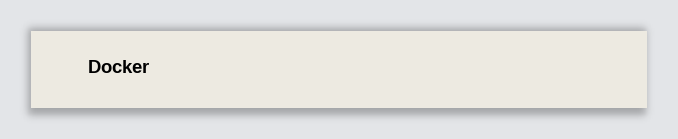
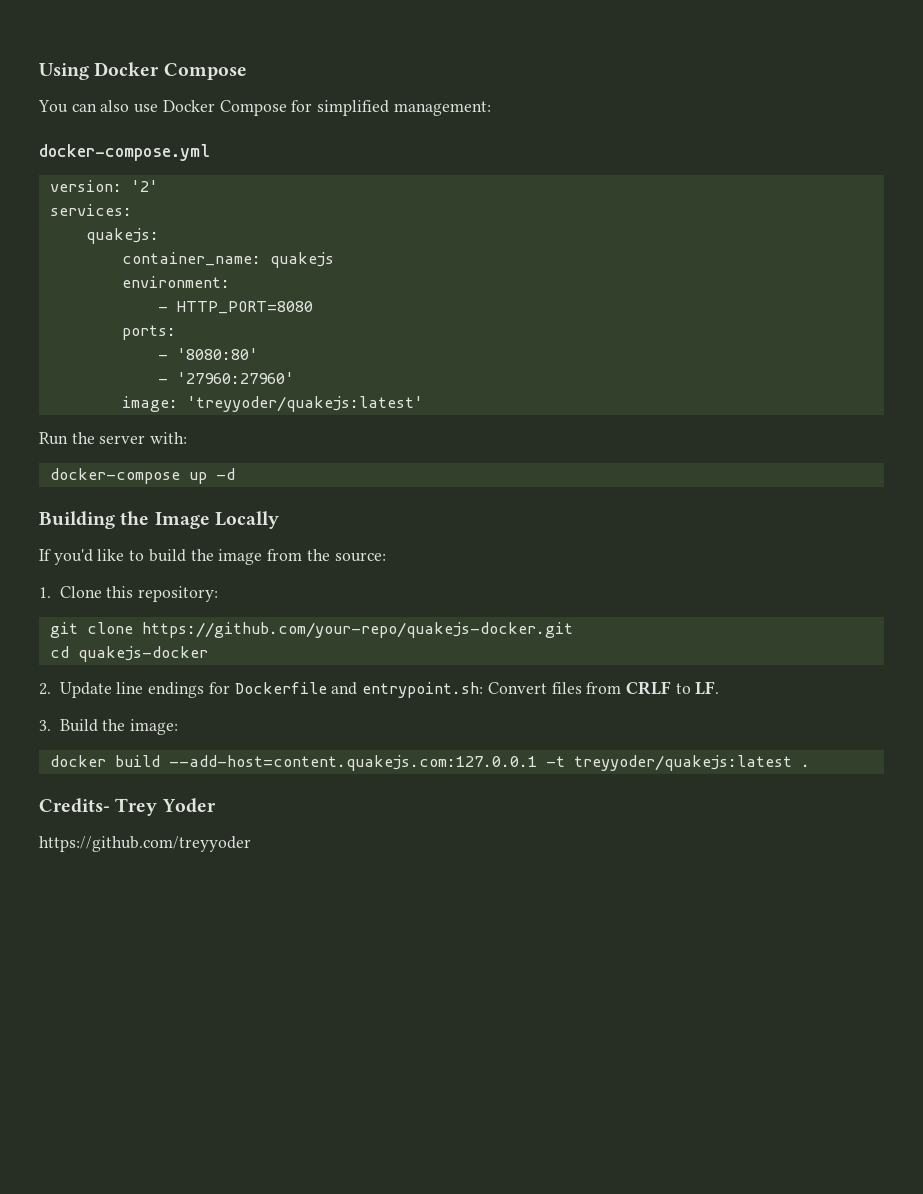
- Docker
+ Using Docker Compose
+ You can also use Docker Compose for simplified management:
+ docker-compose.yml
+ version: '2'
+ services:
+ quakejs:
+ container_name: quakejs
+ environment:
+ - HTTP_PORT=8080
+ ports:
+ - '8080:80'
+ - '27960:27960'
+ image: 'treyyoder/quakejs:latest'
+ Run the server with:
+ docker-compose up -d
+ Building the Image Locally
+ If you'd like to build the image from the source:
+ 1. Clone this repository:
+ git clone https://github.com/your-repo/quakejs-docker.git
+ cd quakejs-docker
+ 2. Update line endings for Dockerfile and entrypoint.sh: Convert files from CRLF to LF.
+ 3. Build the image:
+ docker build --add-host=content.quakejs.com:127.0.0.1 -t treyyoder/quakejs:latest .
+ Credits- Trey Yoder
+ https://github.com/treyyoder

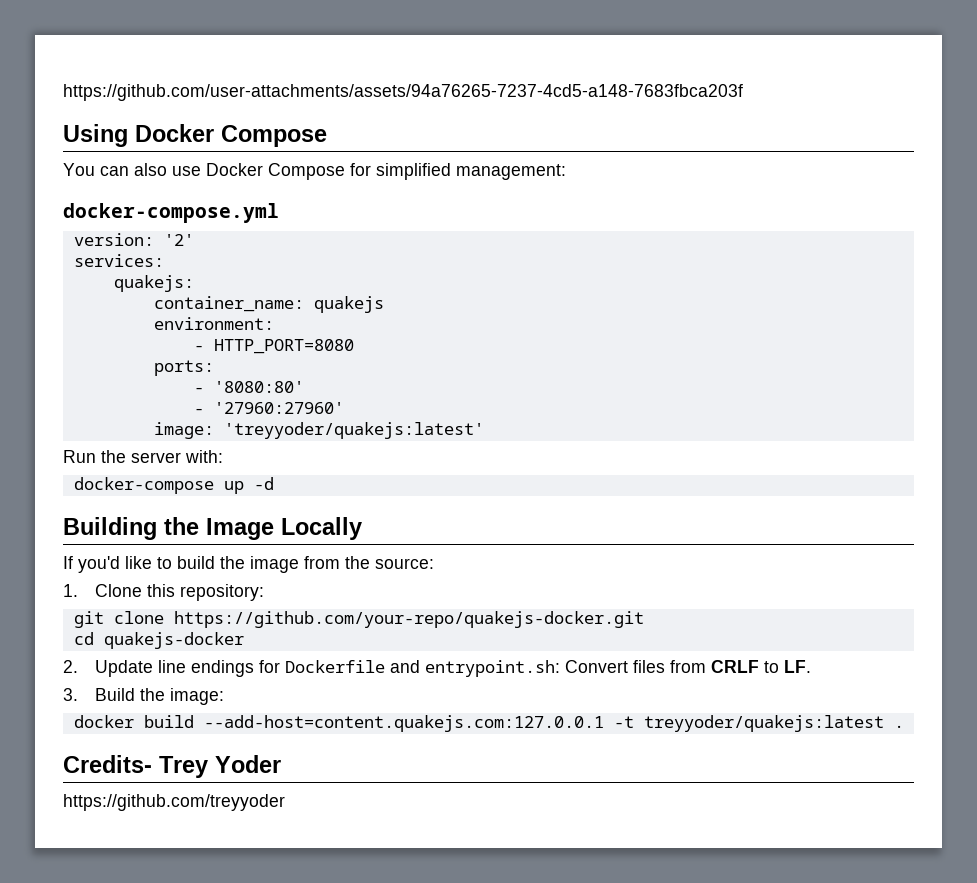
+ https://github.com/user-attachments/assets/94a76265-7237-4cd5-a148-7683fbca203f

